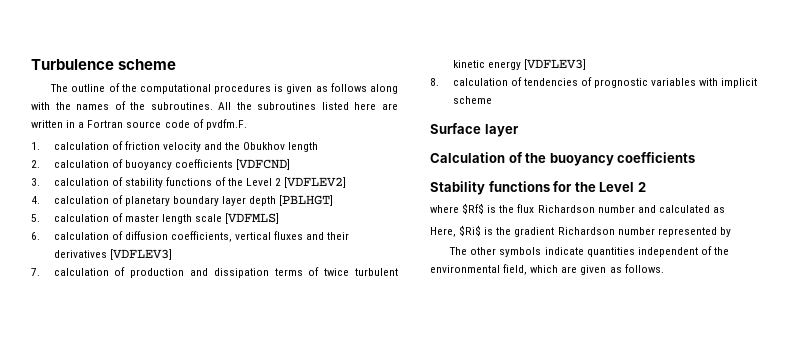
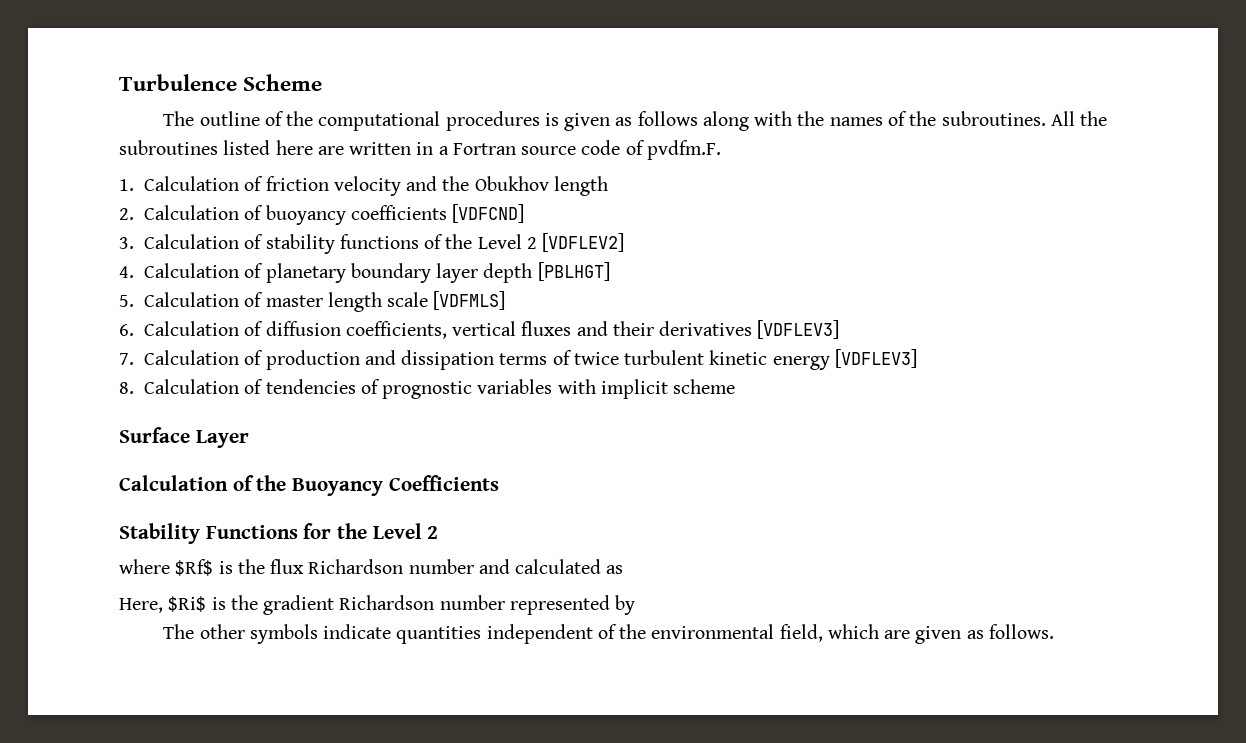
- Turbulence scheme
+ Turbulence Scheme
- 1. calculation of friction velocity and the Obukhov length
+ 1. Calculation of friction velocity and the Obukhov length
- 2. calculation of buoyancy coefficients [VDFCND]
+ 2. Calculation of buoyancy coefficients [VDFCND]
- 3. calculation of stability functions of the Level 2 [VDFLEV2]
+ 3. Calculation of stability functions of the Level 2 [VDFLEV2]
- 4. calculation of planetary boundary layer depth [PBLHGT]
+ 4. Calculation of planetary boundary layer depth [PBLHGT]
- 5. calculation of master length scale [VDFMLS]
+ 5. Calculation of master length scale [VDFMLS]
- 6. calculation of diffusion coefficients, vertical fluxes and their derivatives [VDFLEV3]
+ 6. Calculation of diffusion coefficients, vertical fluxes and their derivatives [VDFLEV3]
- 7. calculation of production and dissipation terms of twice turbulent kinetic energy [VDFLEV3]
+ 7. Calculation of production and dissipation terms of twice turbulent kinetic energy [VDFLEV3]
- 8. calculation of tendencies of prognostic variables with implicit scheme
+ 8. Calculation of tendencies of prognostic variables with implicit scheme
- Surface layer
+ Surface Layer
- Calculation of the buoyancy coefficients
+ Calculation of the Buoyancy Coefficients
- Stability functions for the Level 2
+ Stability Functions for the Level 2

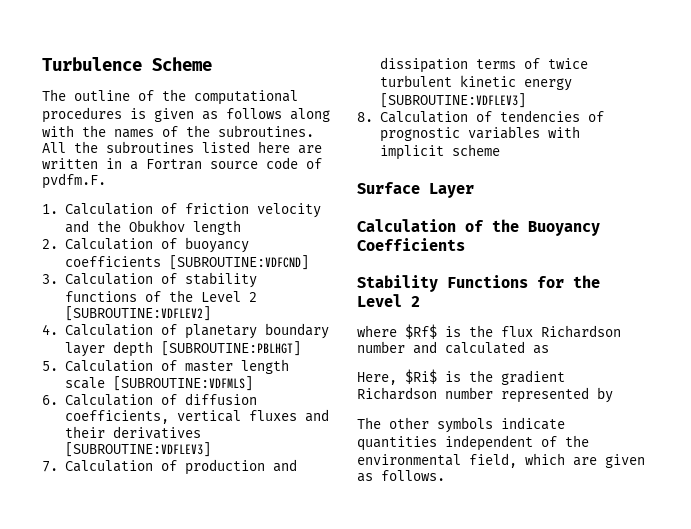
- 2. Calculation of buoyancy coefficients [VDFCND]
+ 2. Calculation of buoyancy coefficients [SUBROUTINE:VDFCND]
- 3. Calculation of stability functions of the Level 2 [VDFLEV2]
+ 3. Calculation of stability functions of the Level 2 [SUBROUTINE:VDFLEV2]
- 4. Calculation of planetary boundary layer depth [PBLHGT]
+ 4. Calculation of planetary boundary layer depth [SUBROUTINE:PBLHGT]
- 5. Calculation of master length scale [VDFMLS]
+ 5. Calculation of master length scale [SUBROUTINE:VDFMLS]
- 6. Calculation of diffusion coefficients, vertical fluxes and their derivatives [VDFLEV3]
+ 6. Calculation of diffusion coefficients, vertical fluxes and their derivatives [SUBROUTINE:VDFLEV3]
- 7. Calculation of production and dissipation terms of twice turbulent kinetic energy [VDFLEV3]
+ 7. Calculation of production and dissipation terms of twice turbulent kinetic energy [SUBROUTINE:VDFLEV3]

